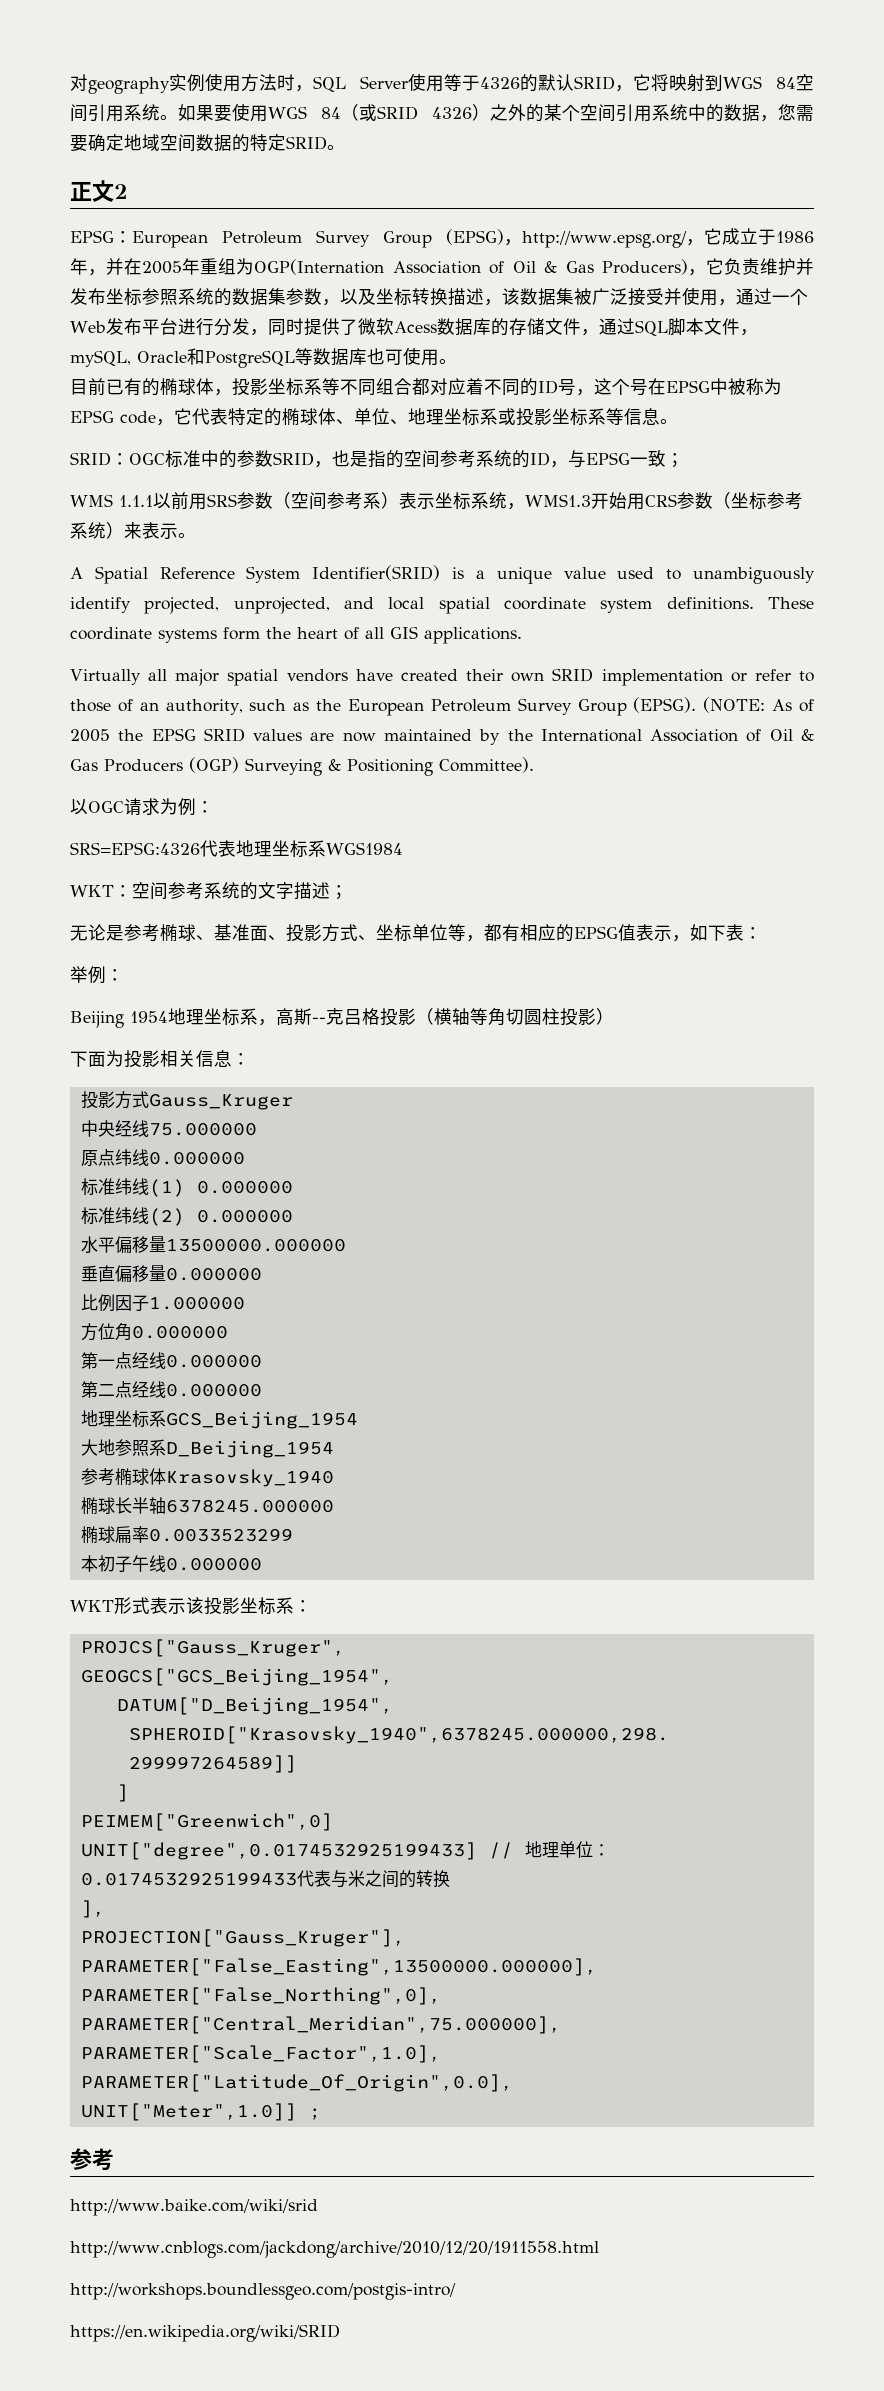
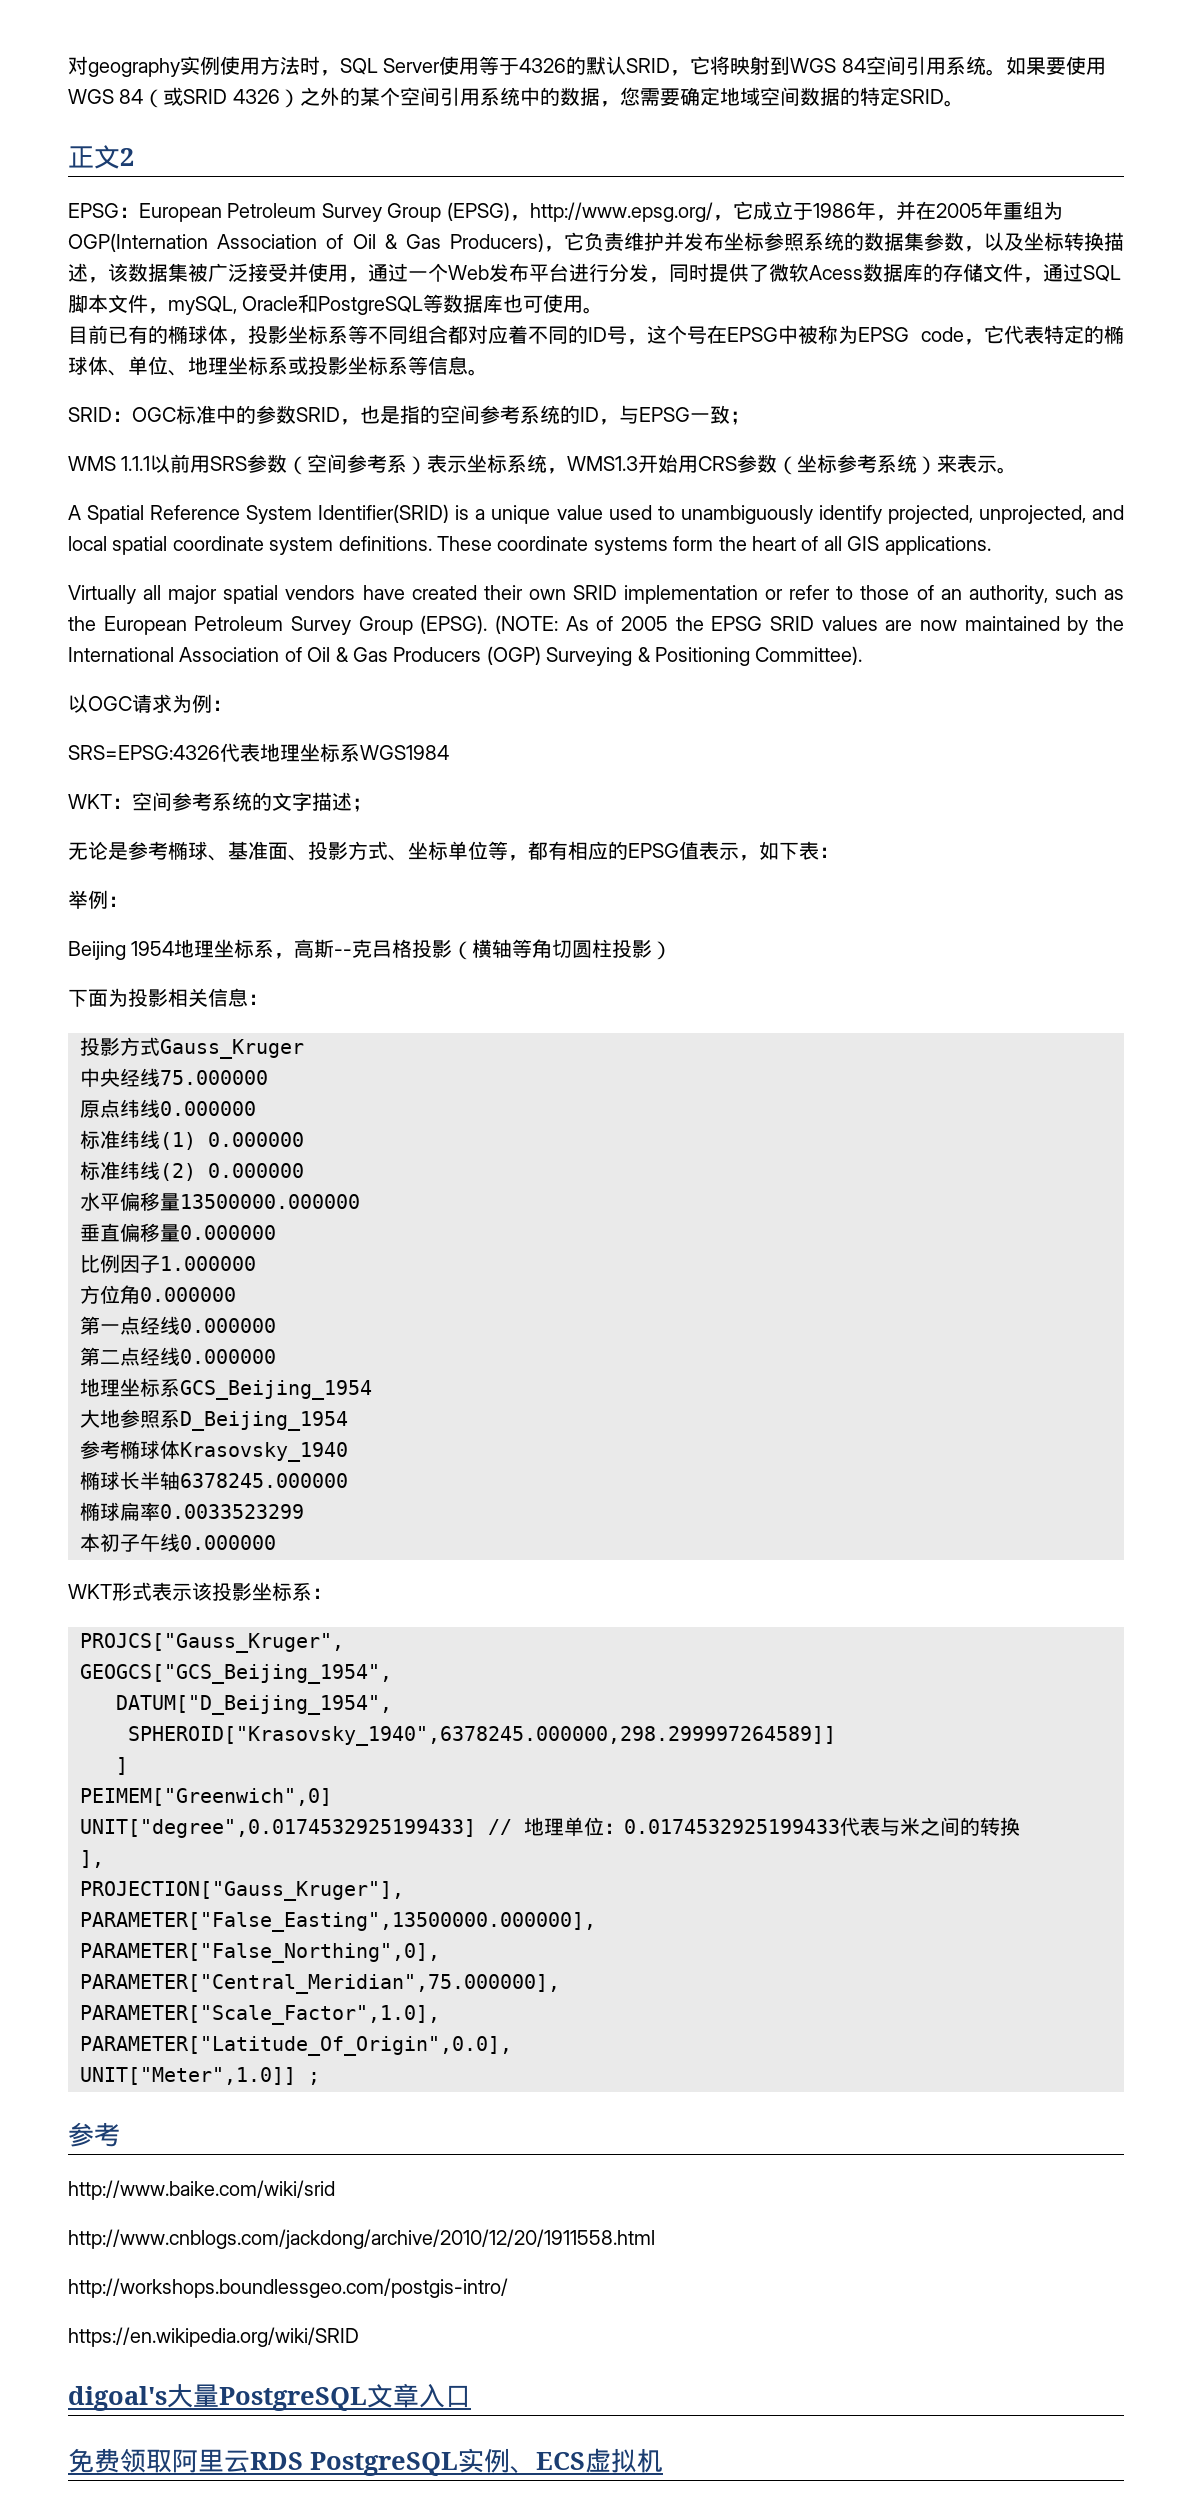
+ digoal's大量PostgreSQL文章入口
+ 免费领取阿里云RDS PostgreSQL实例、ECS虚拟机

